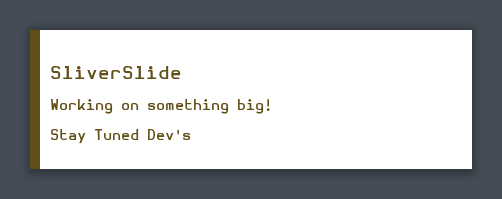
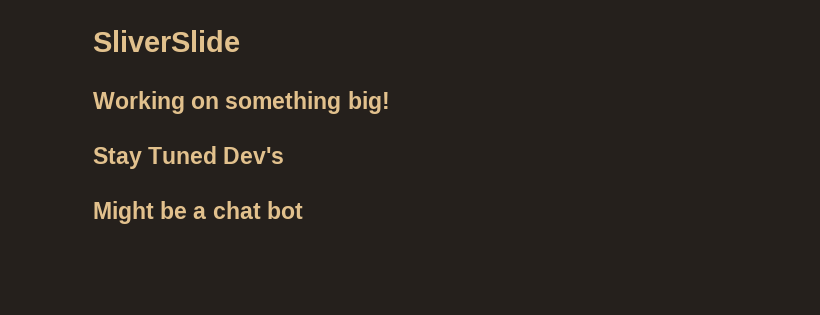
+ Might be a chat bot

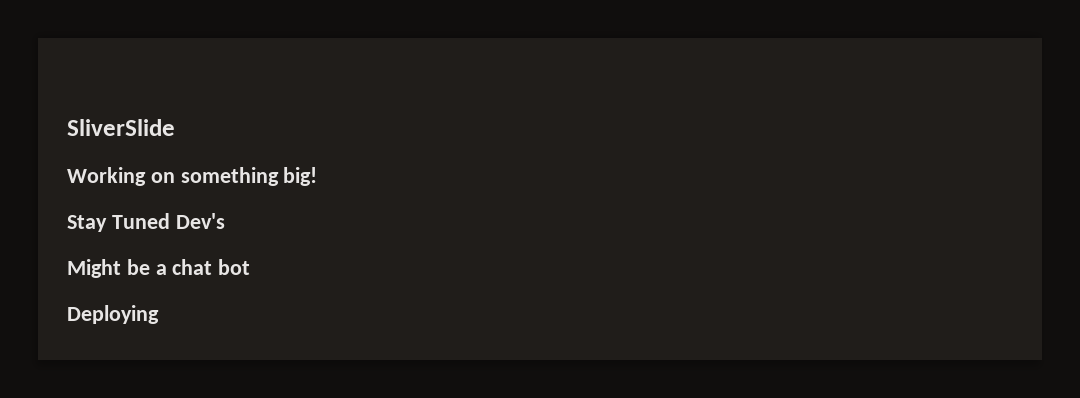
+ Deploying

